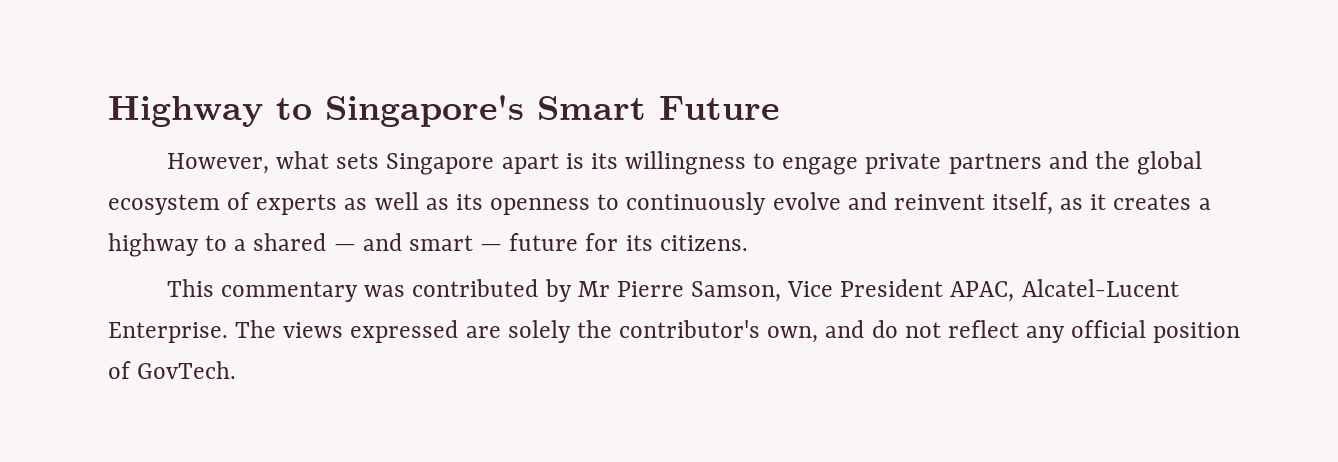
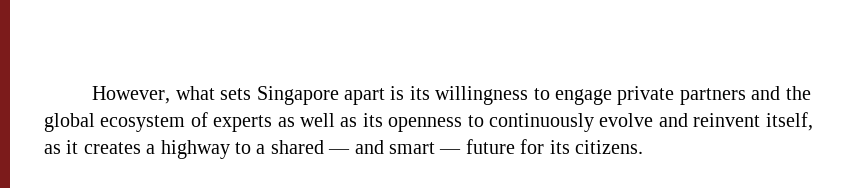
- Highway to Singapore's Smart Future
- This commentary was contributed by Mr Pierre Samson, Vice President APAC, Alcatel-Lucent Enterprise. The views expressed are solely the contributor's own, and do not reflect any official position of GovTech.

